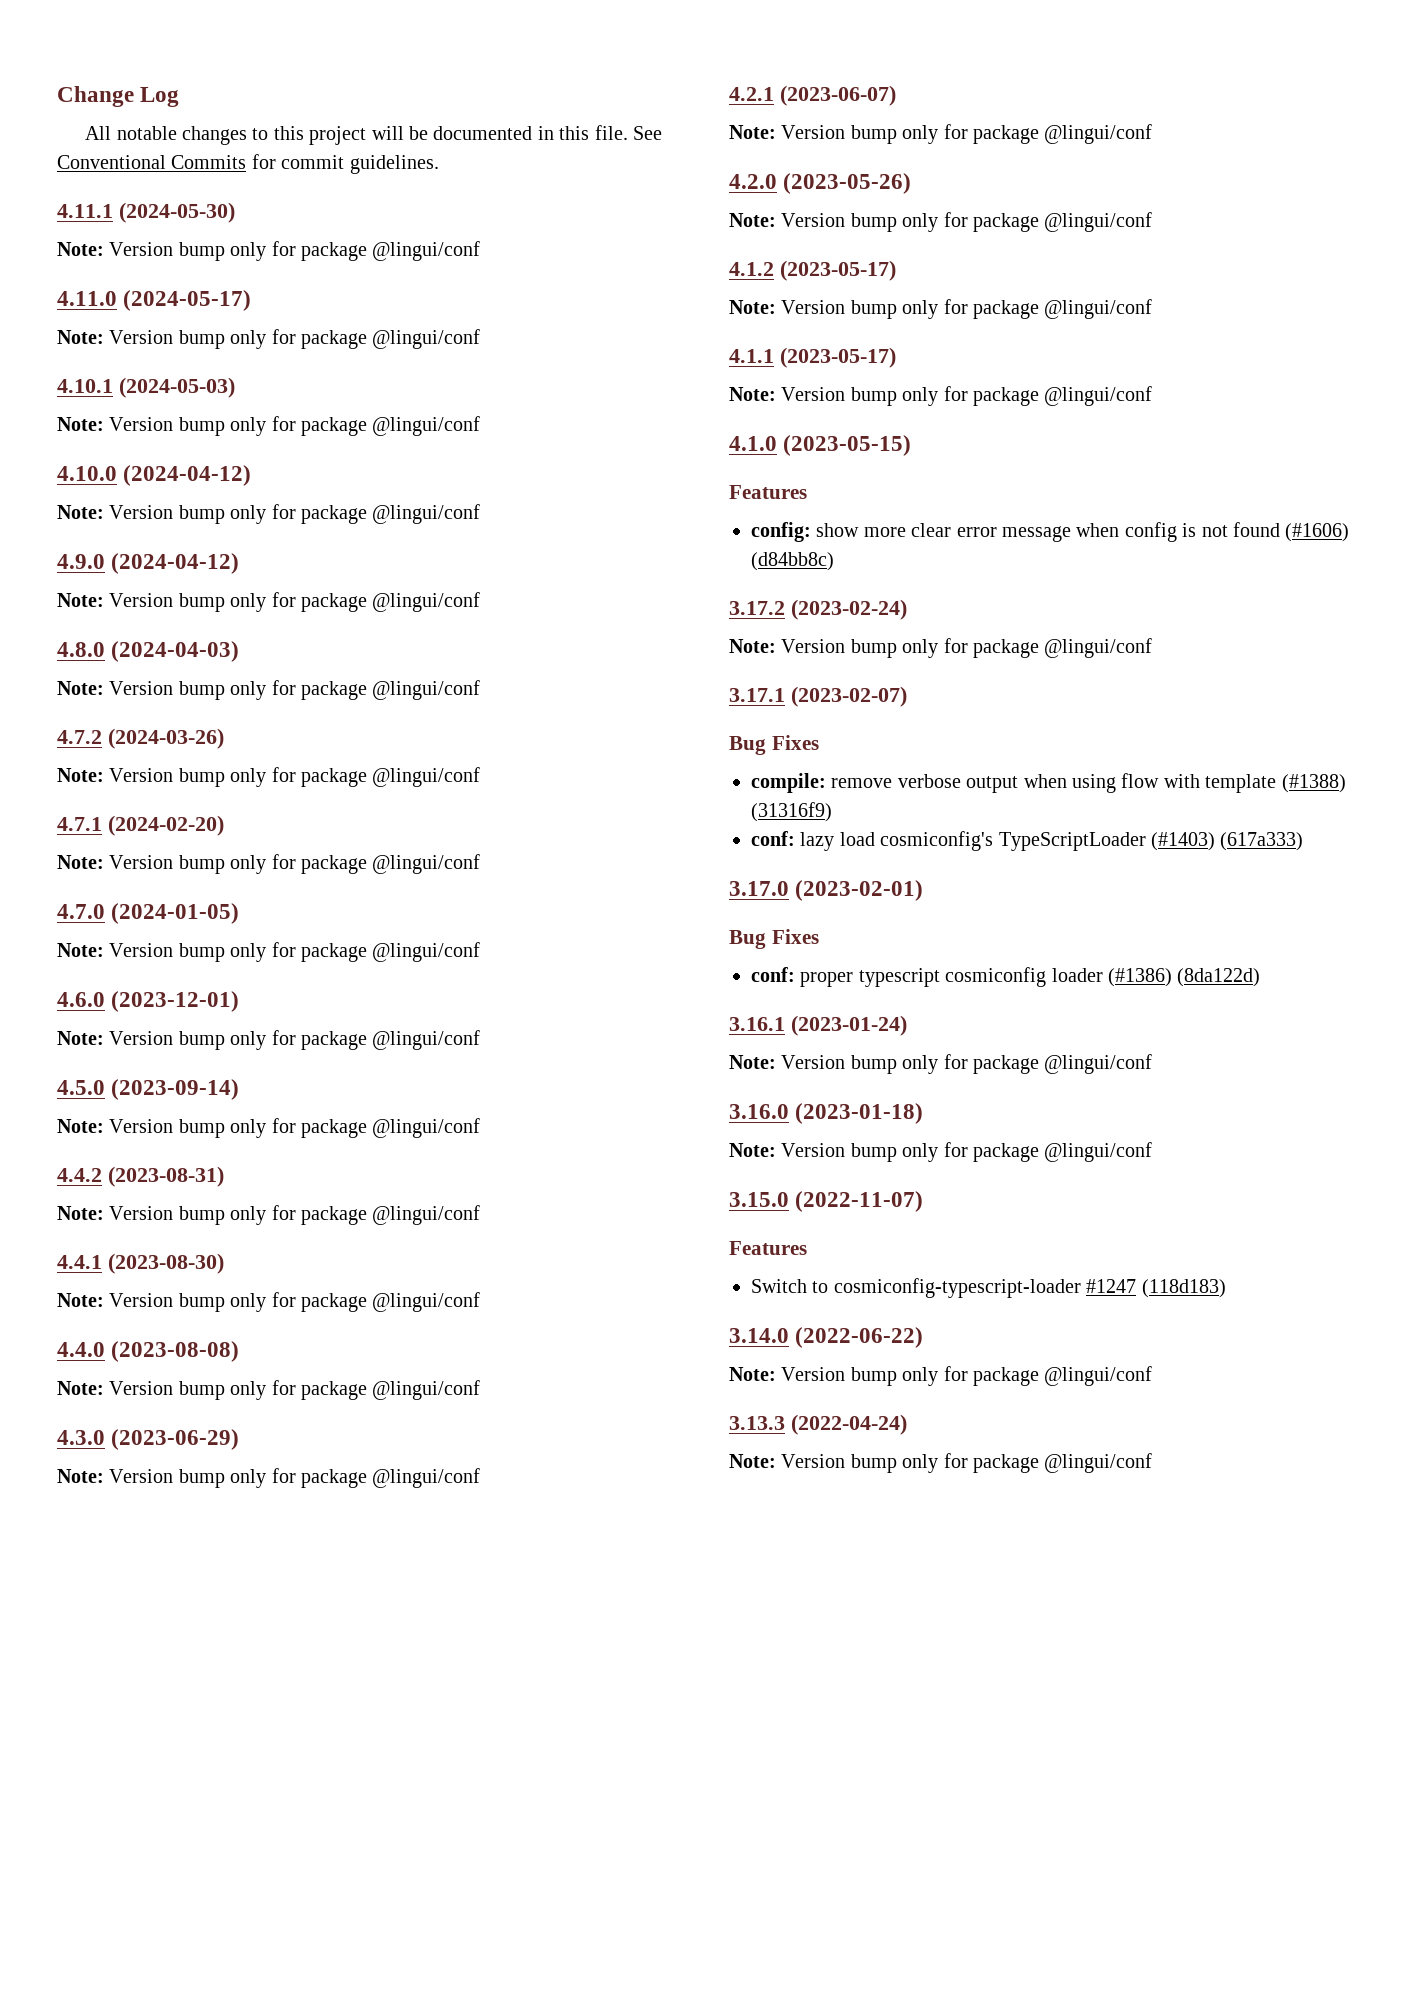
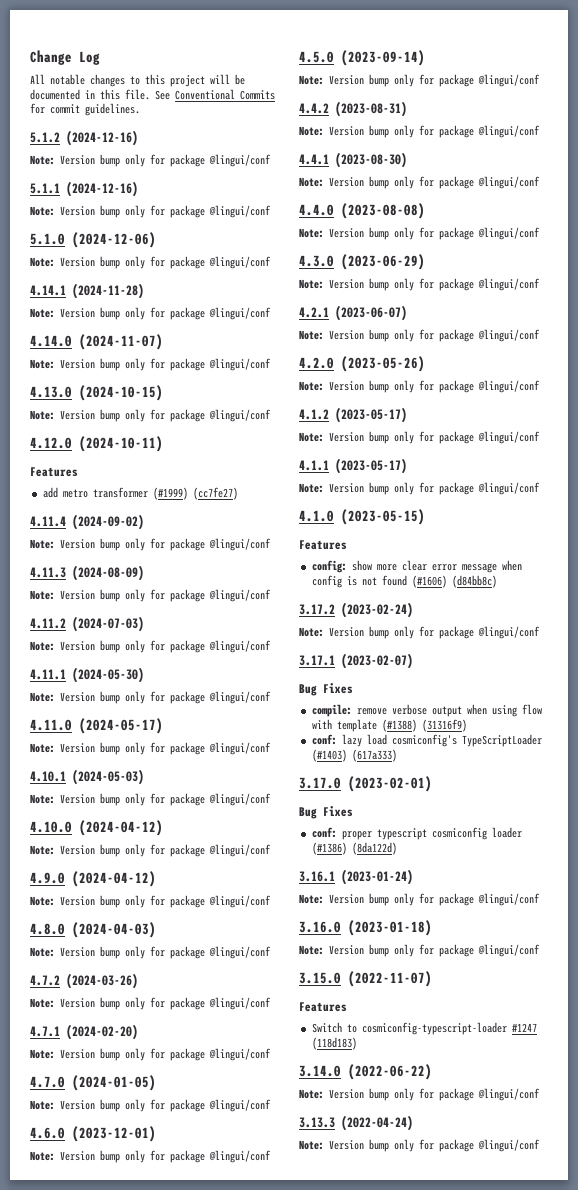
+ 5.1.2 (2024-12-16)
+ Note: Version bump only for package @lingui/conf
+ 5.1.1 (2024-12-16)
+ Note: Version bump only for package @lingui/conf
+ 5.1.0 (2024-12-06)
+ Note: Version bump only for package @lingui/conf
+ 4.14.1 (2024-11-28)
+ Note: Version bump only for package @lingui/conf
+ 4.14.0 (2024-11-07)
+ Note: Version bump only for package @lingui/conf
+ 4.13.0 (2024-10-15)
+ Note: Version bump only for package @lingui/conf
+ 4.12.0 (2024-10-11)
+ Features
+ add metro transformer (#1999) (cc7fe27)
+ 4.11.4 (2024-09-02)
+ Note: Version bump only for package @lingui/conf
+ 4.11.3 (2024-08-09)
+ Note: Version bump only for package @lingui/conf
+ 4.11.2 (2024-07-03)
+ Note: Version bump only for package @lingui/conf

